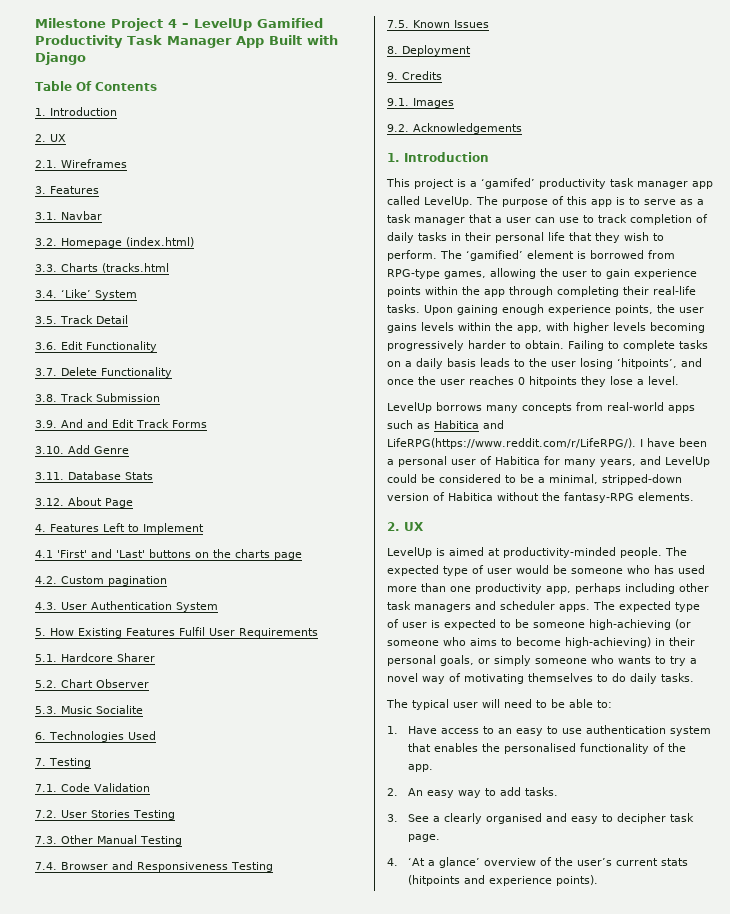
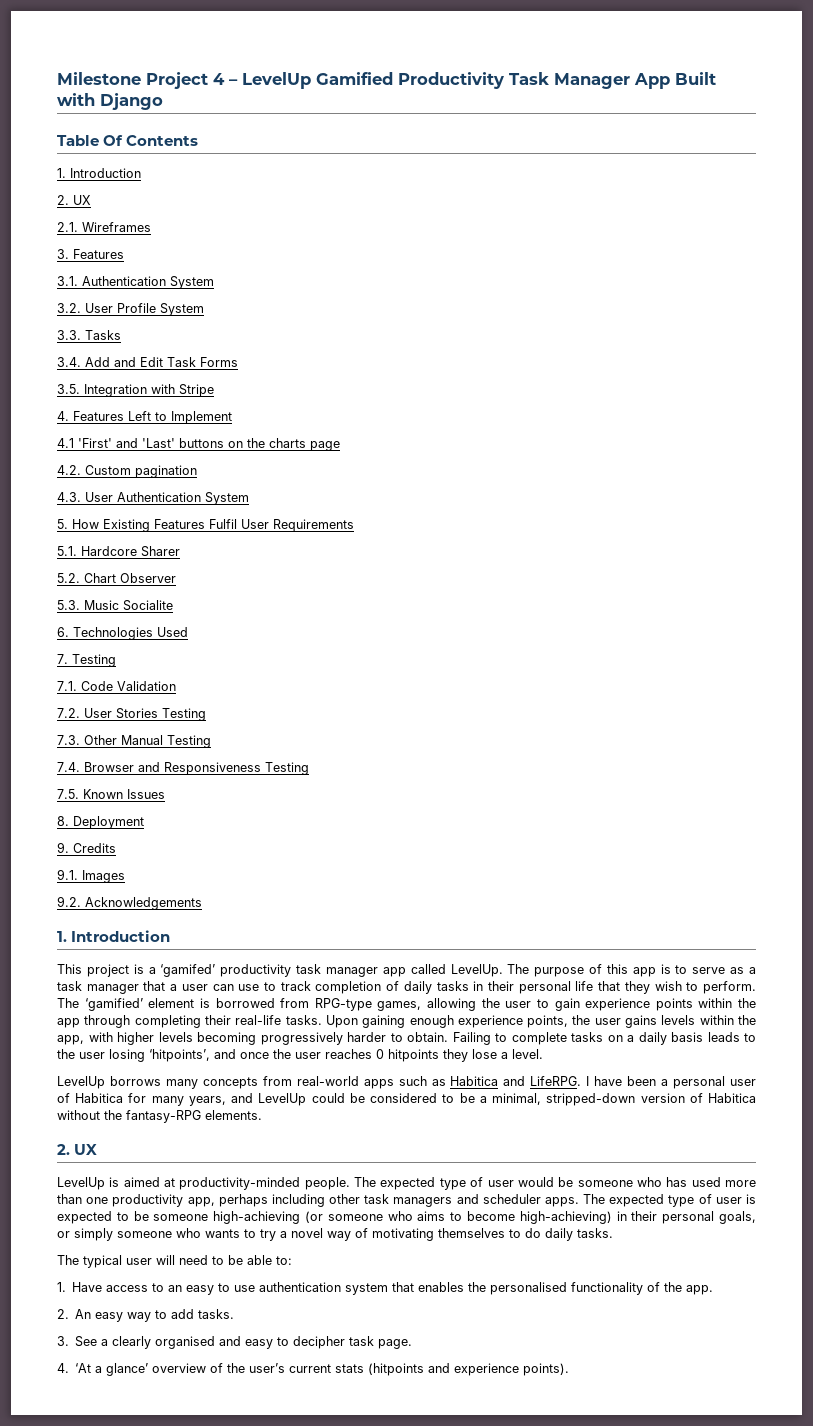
- 3.1. Navbar
+ 3.1. Authentication System
- 3.2. Homepage (index.html)
+ 3.2. User Profile System
- 3.3. Charts (tracks.html
+ 3.3. Tasks
- 3.4. ‘Like’ System
- 3.5. Track Detail
- 3.6. Edit Functionality
- 3.7. Delete Functionality
- 3.8. Track Submission
- 3.9. And and Edit Track Forms
- 3.10. Add Genre
- 3.11. Database Stats
- 3.12. About Page
+ 3.4. Add and Edit Task Forms
+ 3.5. Integration with Stripe
- LevelUp borrows many concepts from real-world apps such as Habitica and LifeRPG(https://www.reddit.com/r/LifeRPG/). I have been a personal user of Habitica for many years, and LevelUp could be considered to be a minimal, stripped-down version of Habitica without the fantasy-RPG elements.
+ LevelUp borrows many concepts from real-world apps such as Habitica and LifeRPG. I have been a personal user of Habitica for many years, and LevelUp could be considered to be a minimal, stripped-down version of Habitica without the fantasy-RPG elements.

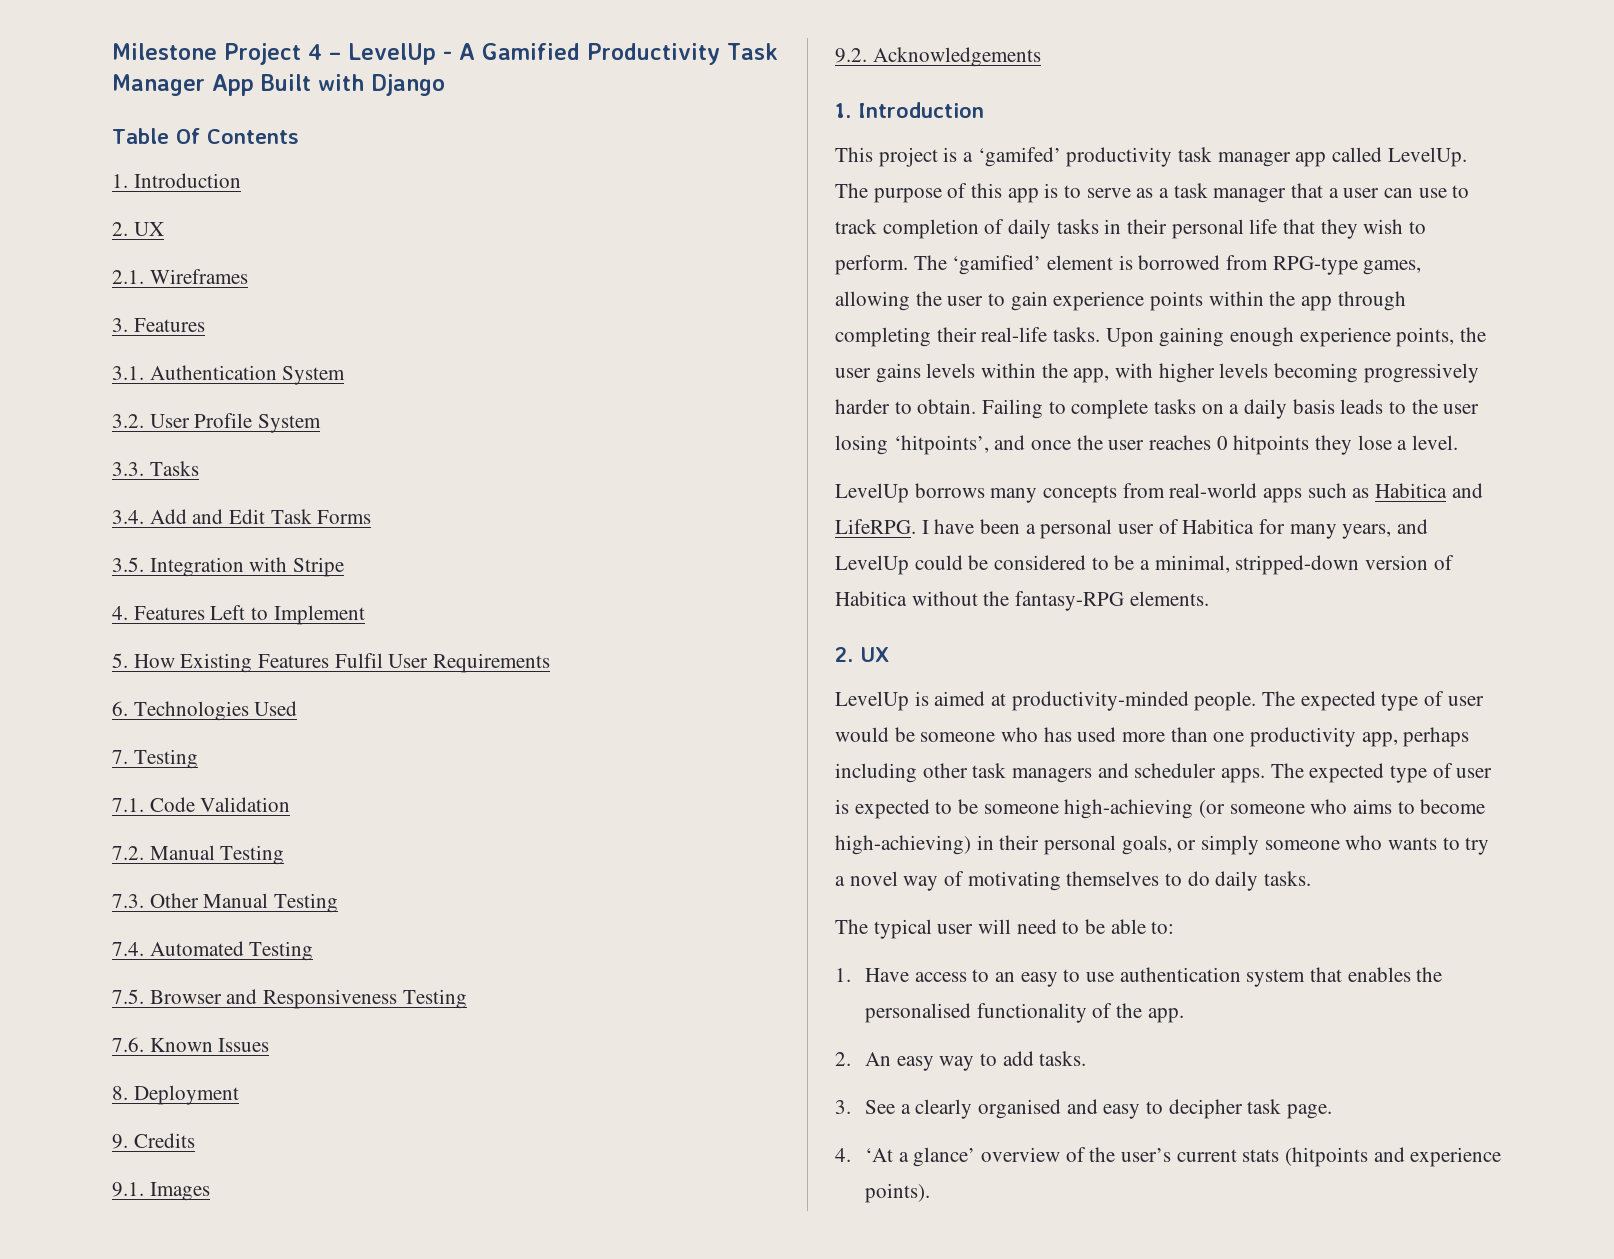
- Milestone Project 4 – LevelUp Gamified Productivity Task Manager App Built with Django
+ Milestone Project 4 – LevelUp - A Gamified Productivity Task Manager App Built with Django
- 4.1 'First' and 'Last' buttons on the charts page
- 4.2. Custom pagination
- 4.3. User Authentication System
- 5.1. Hardcore Sharer
- 5.2. Chart Observer
- 5.3. Music Socialite
- 7.2. User Stories Testing
+ 7.2. Manual Testing
- 7.4. Browser and Responsiveness Testing
+ 7.4. Automated Testing
+ 7.5. Browser and Responsiveness Testing
- 7.5. Known Issues
+ 7.6. Known Issues

